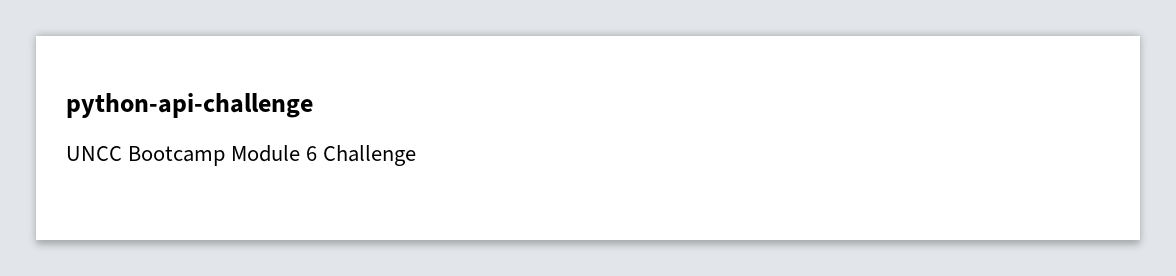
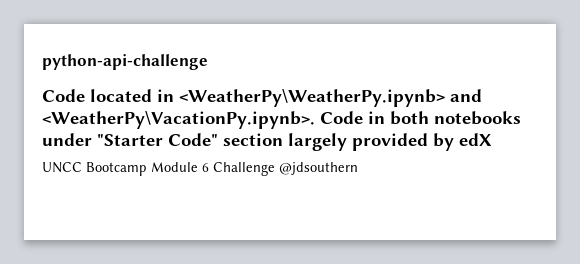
+ Code located in <WeatherPy\WeatherPy.ipynb> and <WeatherPy\VacationPy.ipynb>. Code in both notebooks under "Starter Code" section largely provided by edX
- UNCC Bootcamp Module 6 Challenge
+ UNCC Bootcamp Module 6 Challenge @jdsouthern

